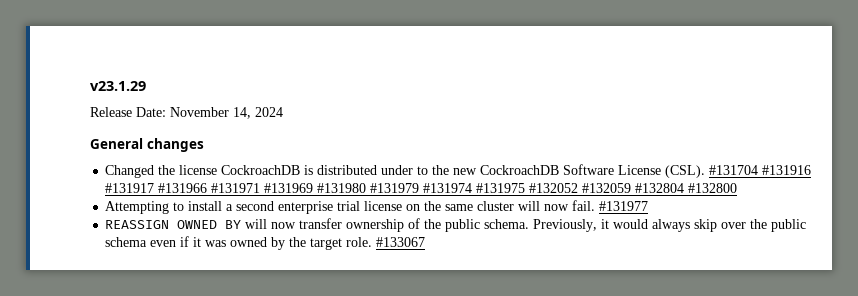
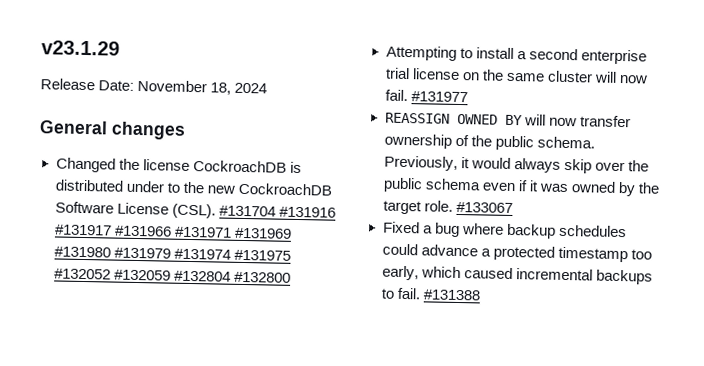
- Release Date: November 14, 2024
+ Release Date: November 18, 2024
+ Fixed a bug where backup schedules could advance a protected timestamp too early, which caused incremental backups to fail. #131388

